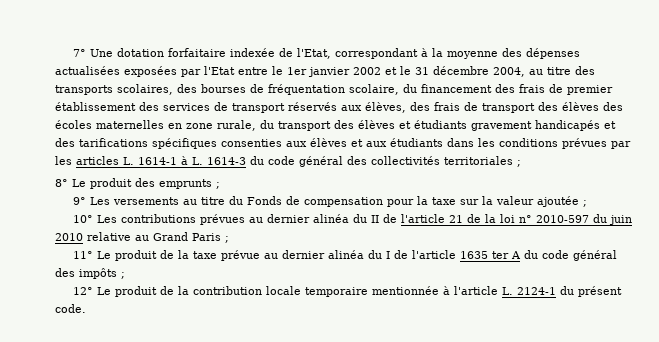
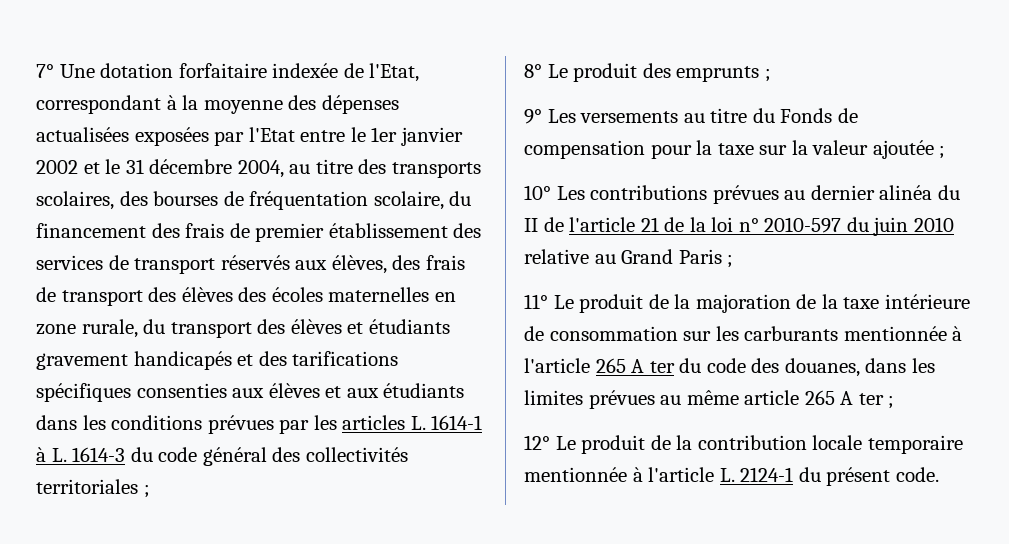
- 11° Le produit de la taxe prévue au dernier alinéa du I de l'article 1635 ter A du code général des impôts ;
+ 11° Le produit de la majoration de la taxe intérieure de consommation sur les carburants mentionnée à l'article 265 A ter du code des douanes, dans les limites prévues au même article 265 A ter ;

